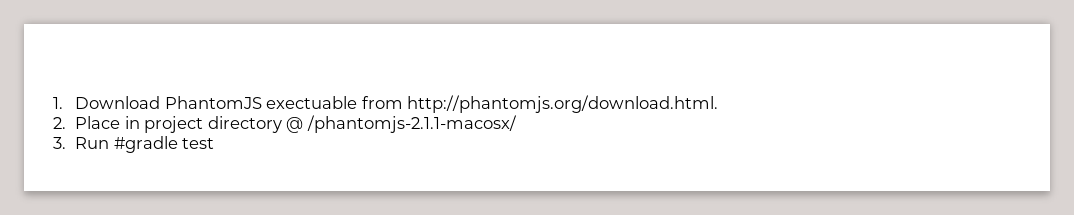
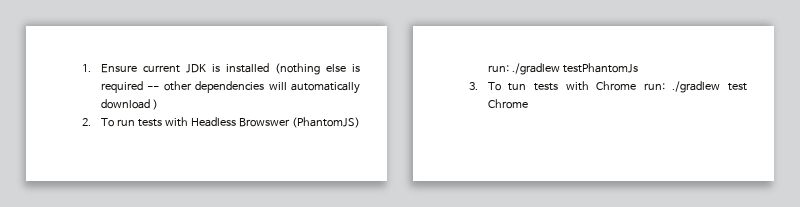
- 1. Download PhantomJS exectuable from http://phantomjs.org/download.html.
- 2. Place in project directory @ /phantomjs-2.1.1-macosx/
- 3. Run #gradle test
+ 1. Ensure current JDK is installed (nothing else is required -- other dependencies will automatically download )
+ 2. To run tests with Headless Browswer (PhantomJS) run: ./gradlew testPhantomJs
+ 3. To tun tests with Chrome run: ./gradlew test Chrome

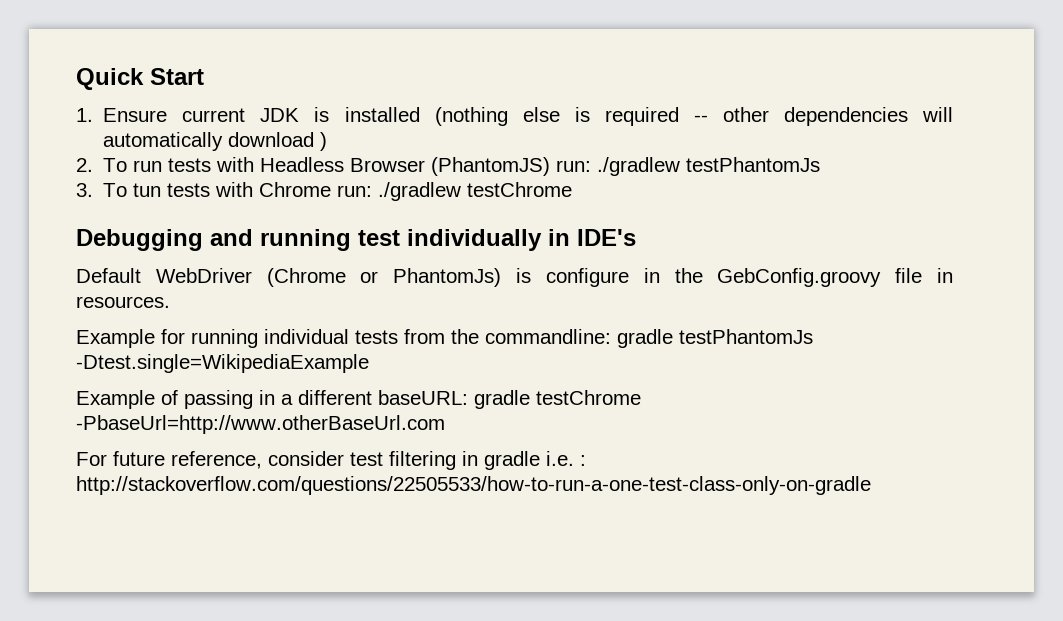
+ Quick Start
- 2. To run tests with Headless Browswer (PhantomJS) run: ./gradlew testPhantomJs
+ 2. To run tests with Headless Browser (PhantomJS) run: ./gradlew testPhantomJs
- 3. To tun tests with Chrome run: ./gradlew test Chrome
+ 3. To tun tests with Chrome run: ./gradlew testChrome
+ Debugging and running test individually in IDE's
+ Default WebDriver (Chrome or PhantomJs) is configure in the GebConfig.groovy file in resources.
+ Example for running individual tests from the commandline: gradle testPhantomJs -Dtest.single=WikipediaExample
+ Example of passing in a different baseURL: gradle testChrome -PbaseUrl=http://www.otherBaseUrl.com
+ For future reference, consider test filtering in gradle i.e. : http://stackoverflow.com/questions/22505533/how-to-run-a-one-test-class-only-on-gradle

